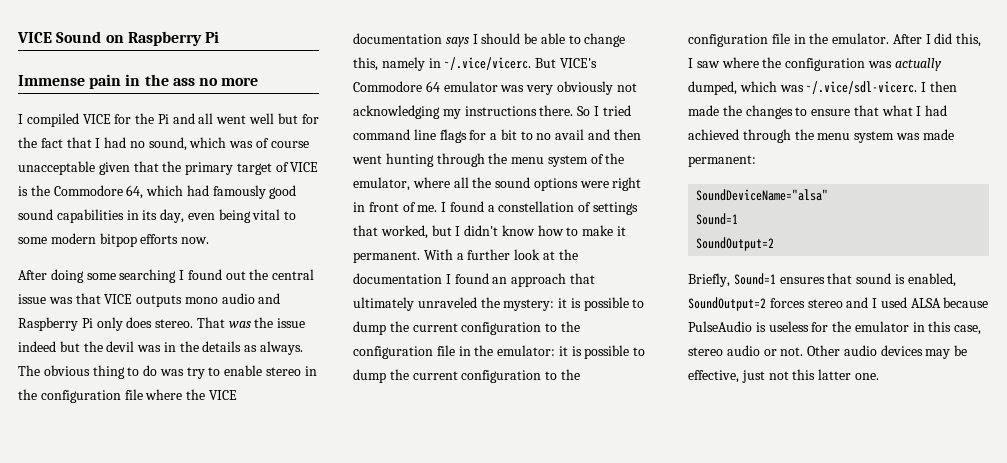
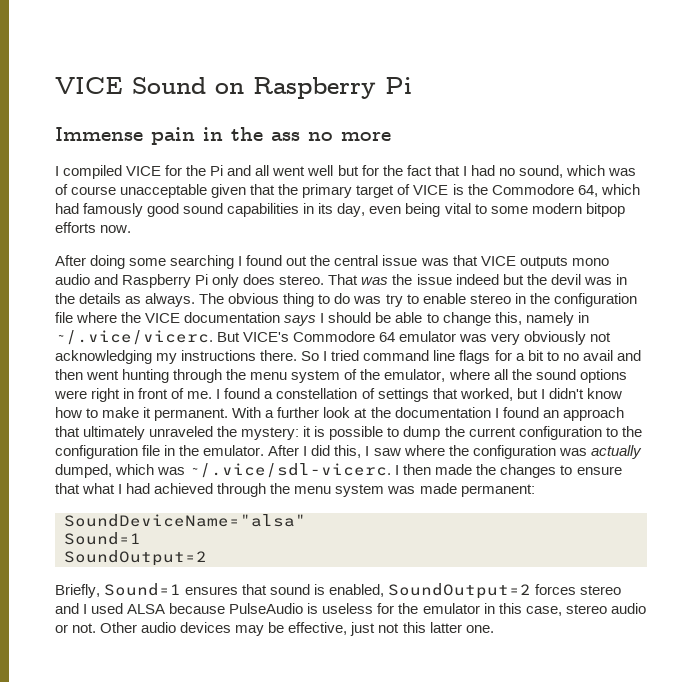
- With a further look at the documentation I found an approach that ultimately unraveled the mystery: it is possible to dump the current configuration to the configuration file in the emulator: it is possible to dump the current configuration to the configuration file in the emulator.
+ With a further look at the documentation I found an approach that ultimately unraveled the mystery: it is possible to dump the current configuration to the configuration file in the emulator.

